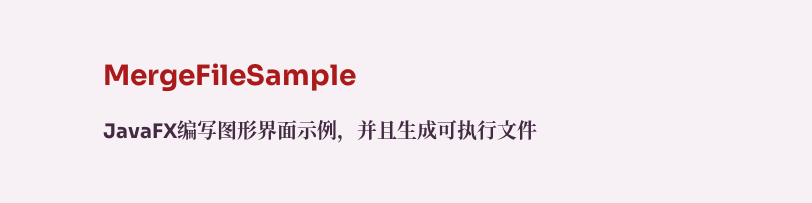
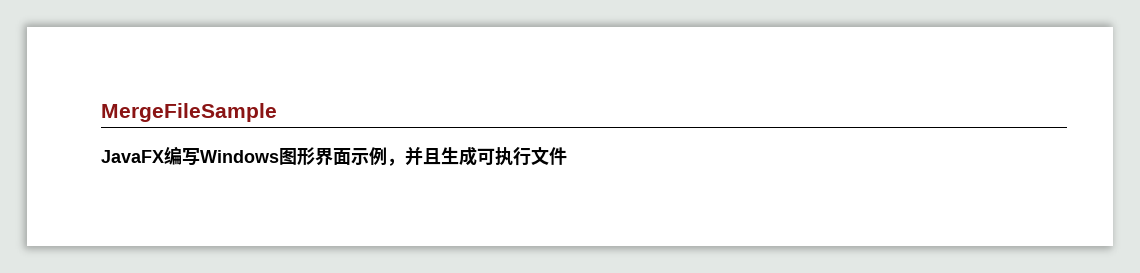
- JavaFX编写图形界面示例，并且生成可执行文件
+ JavaFX编写Windows图形界面示例，并且生成可执行文件

